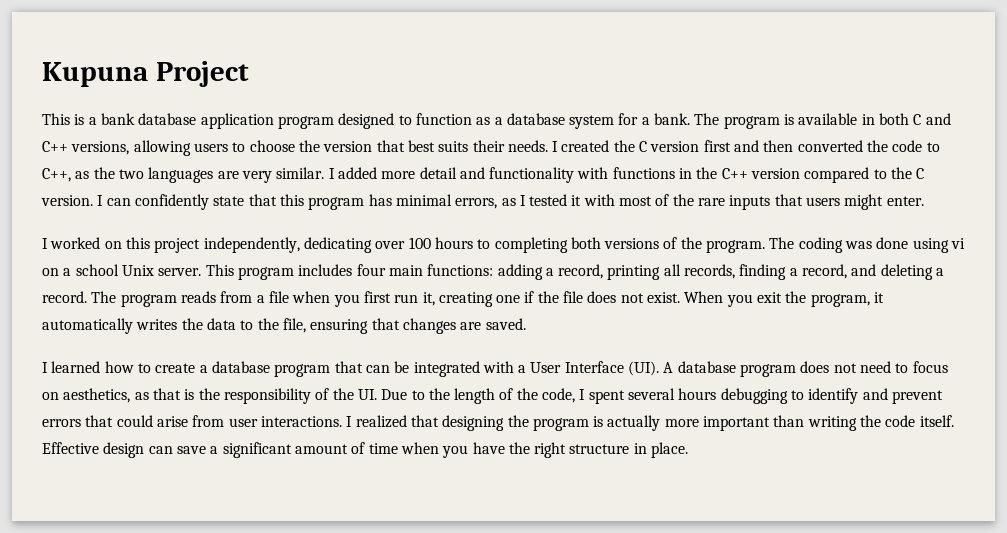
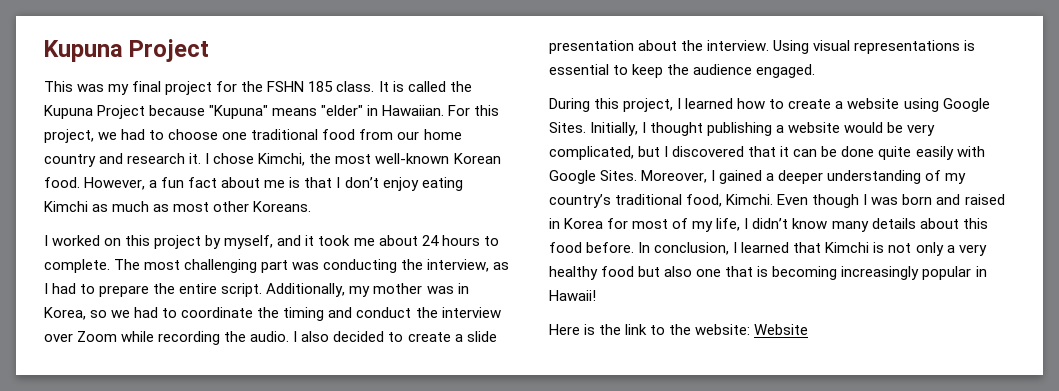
- This is a bank database application program designed to function as a database system for a bank. The program is available in both C and C++ versions, allowing users to choose the version that best suits their needs. I created the C version first and then converted the code to C++, as the two languages are very similar. I added more detail and functionality with functions in the C++ version compared to the C version. I can confidently state that this program has minimal errors, as I tested it with most of the rare inputs that users might enter.
+ This was my final project for the FSHN 185 class. It is called the Kupuna Project because "Kupuna" means "elder" in Hawaiian. For this project, we had to choose one traditional food from our home country and research it. I chose Kimchi, the most well-known Korean food. However, a fun fact about me is that I don’t enjoy eating Kimchi as much as most other Koreans.
- I worked on this project independently, dedicating over 100 hours to completing both versions of the program. The coding was done using vi on a school Unix server. This program includes four main functions: adding a record, printing all records, finding a record, and deleting a record. The program reads from a file when you first run it, creating one if the file does not exist. When you exit the program, it automatically writes the data to the file, ensuring that changes are saved.
- I learned how to create a database program that can be integrated with a User Interface (UI). A database program does not need to focus on aesthetics, as that is the responsibility of the UI. Due to the length of the code, I spent several hours debugging to identify and prevent errors that could arise from user interactions. I realized that designing the program is actually more important than writing the code itself. Effective design can save a significant amount of time when you have the right structure in place.
+ I worked on this project by myself, and it took me about 24 hours to complete. The most challenging part was conducting the interview, as I had to prepare the entire script. Additionally, my mother was in Korea, so we had to coordinate the timing and conduct the interview over Zoom while recording the audio. I also decided to create a slide presentation about the interview. Using visual representations is essential to keep the audience engaged.
+ During this project, I learned how to create a website using Google Sites. Initially, I thought publishing a website would be very complicated, but I discovered that it can be done quite easily with Google Sites. Moreover, I gained a deeper understanding of my country’s traditional food, Kimchi. Even though I was born and raised in Korea for most of my life, I didn’t know many details about this food before. In conclusion, I learned that Kimchi is not only a very healthy food but also one that is becoming increasingly popular in Hawaii!
+ Here is the link to the website: Website

